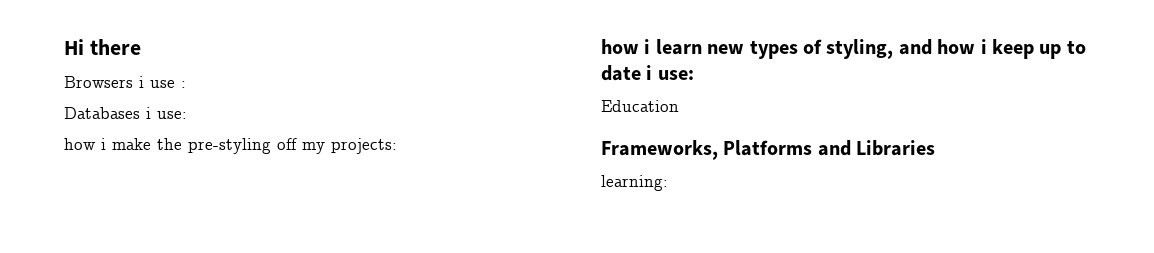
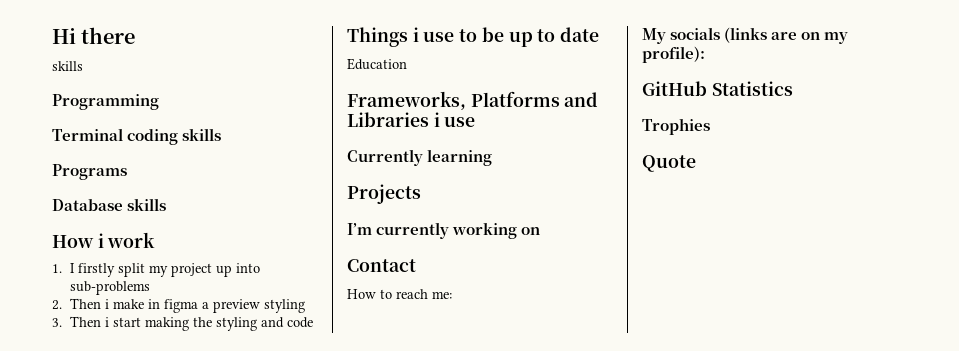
  Hi there
- Browsers i use :
- Databases i use:
- how i make the pre-styling off my projects:
- how i learn new types of styling, and how i keep up to date i use:
+ skills
+ Programming
+ Terminal coding skills
+ Programs
+ Database skills
+ How i work
+ 1. I firstly split my project up into sub-problems
+ 2. Then i make in figma a preview styling
+ 3. Then i start making the styling and code
+ Things i use to be up to date
- Frameworks, Platforms and Libraries
- learning:
+ Frameworks, Platforms and Libraries i use
+ Currently learning
+ Projects
+ I’m currently working on
+ Contact
+ How to reach me:
+ My socials (links are on my profile):
+ GitHub Statistics
+ Trophies
+ Quote

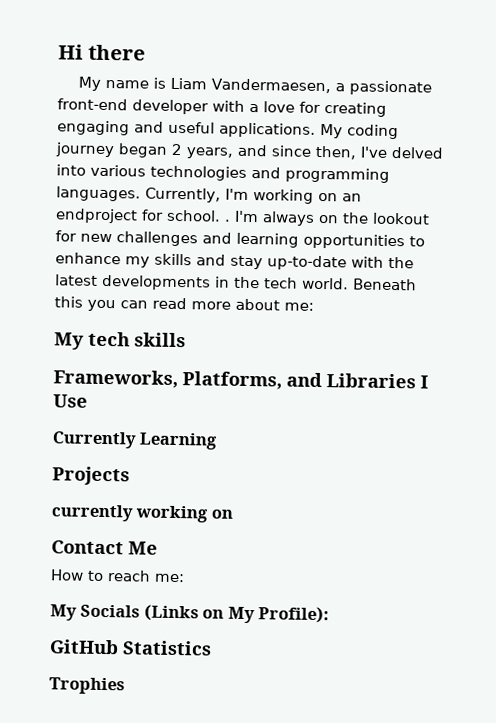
  Hi there
- skills
- Programming
- Terminal coding skills
- Programs
- Database skills
- How i work
- 1. I firstly split my project up into sub-problems
- 2. Then i make in figma a preview styling
- 3. Then i start making the styling and code
- Things i use to be up to date
- Education
+ My name is Liam Vandermaesen, a passionate front-end developer with a love for creating engaging and useful applications. My coding journey began 2 years, and since then, I've delved into various technologies and programming languages. Currently, I'm working on an endproject for school. . I'm always on the lookout for new challenges and learning opportunities to enhance my skills and stay up-to-date with the latest developments in the tech world. Beneath this you can read more about me:
+ My tech skills
- Frameworks, Platforms and Libraries i use
+ Frameworks, Platforms, and Libraries I Use
- Currently learning
+ Currently Learning
- I’m currently working on
+ currently working on
- Contact
+ Contact Me
- My socials (links are on my profile):
+ My Socials (Links on My Profile):
- Quote

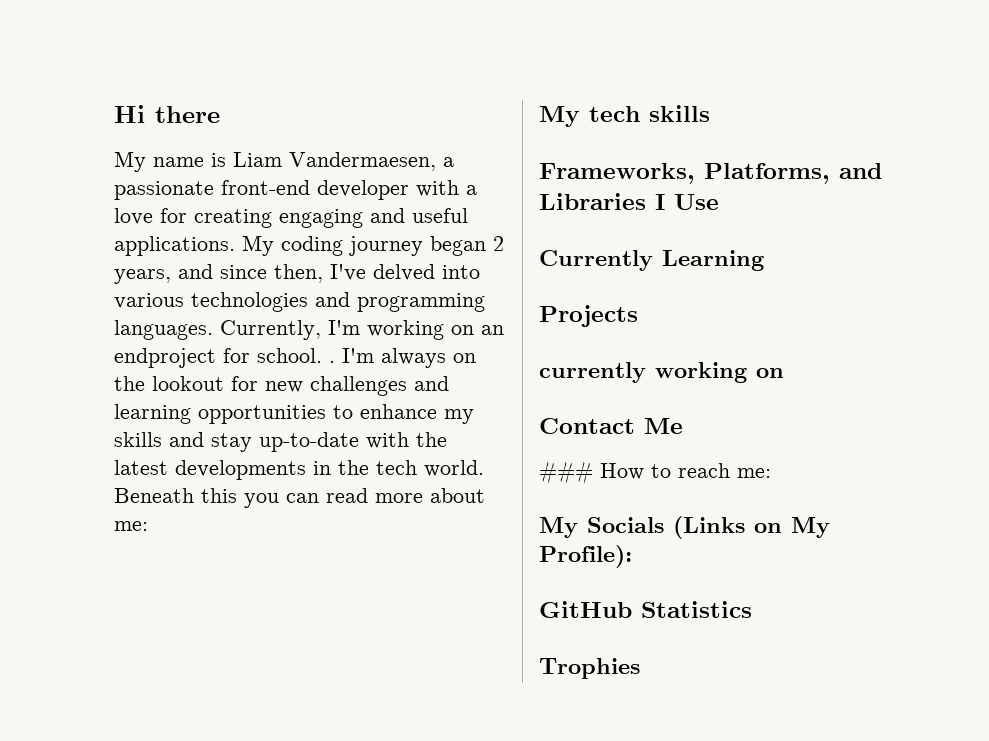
- How to reach me:
+ ### How to reach me:

